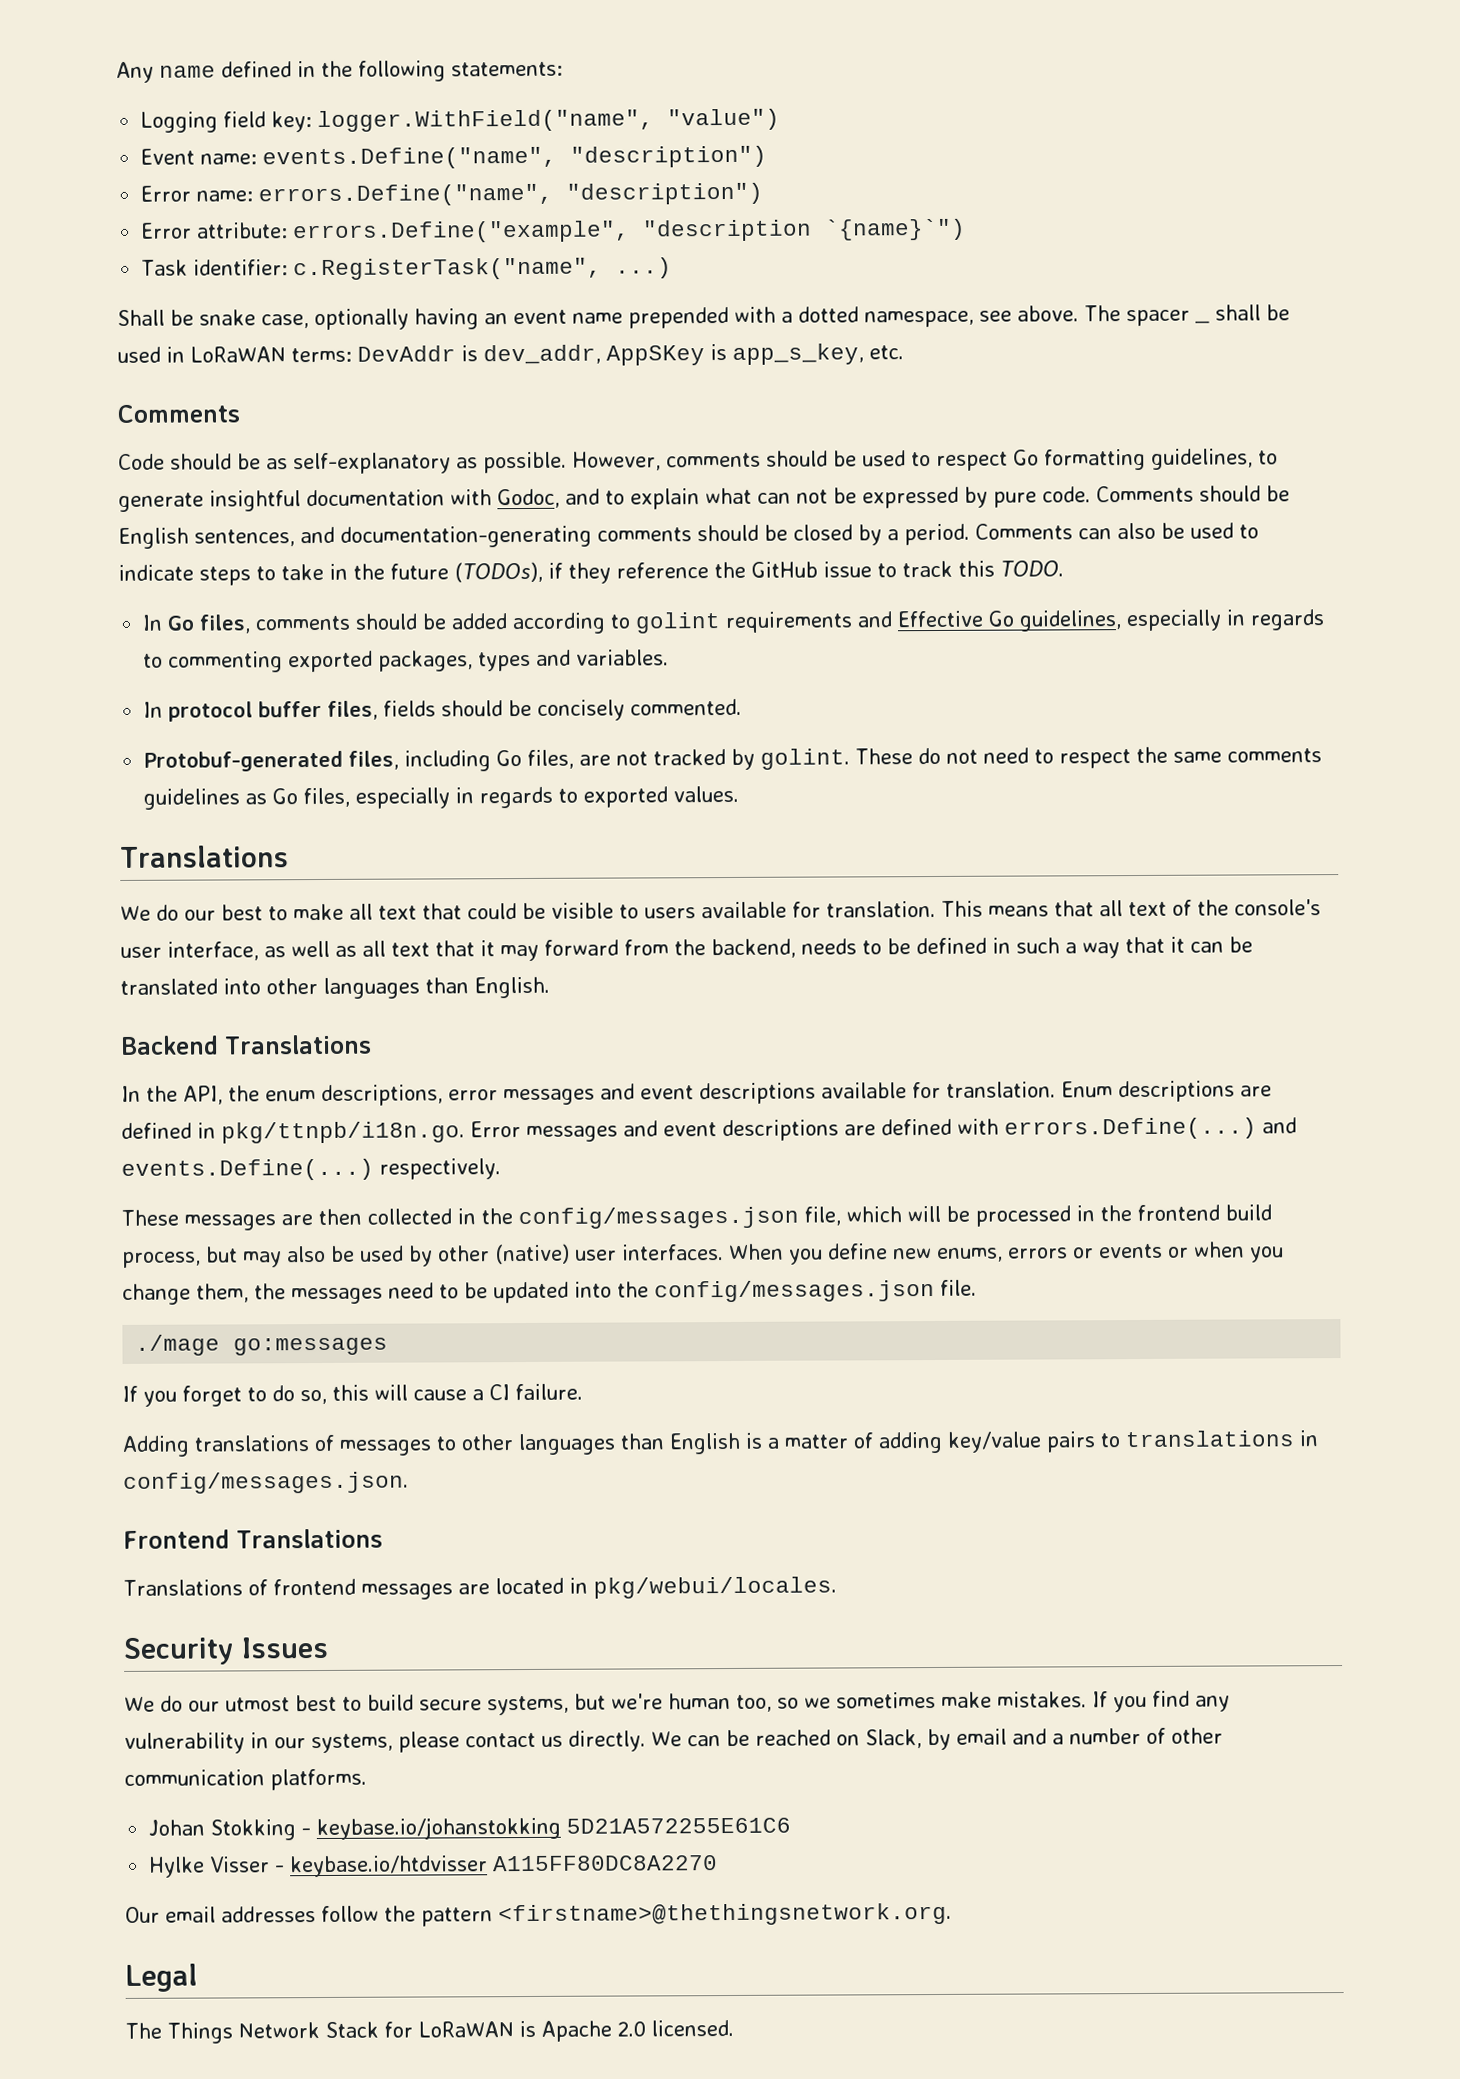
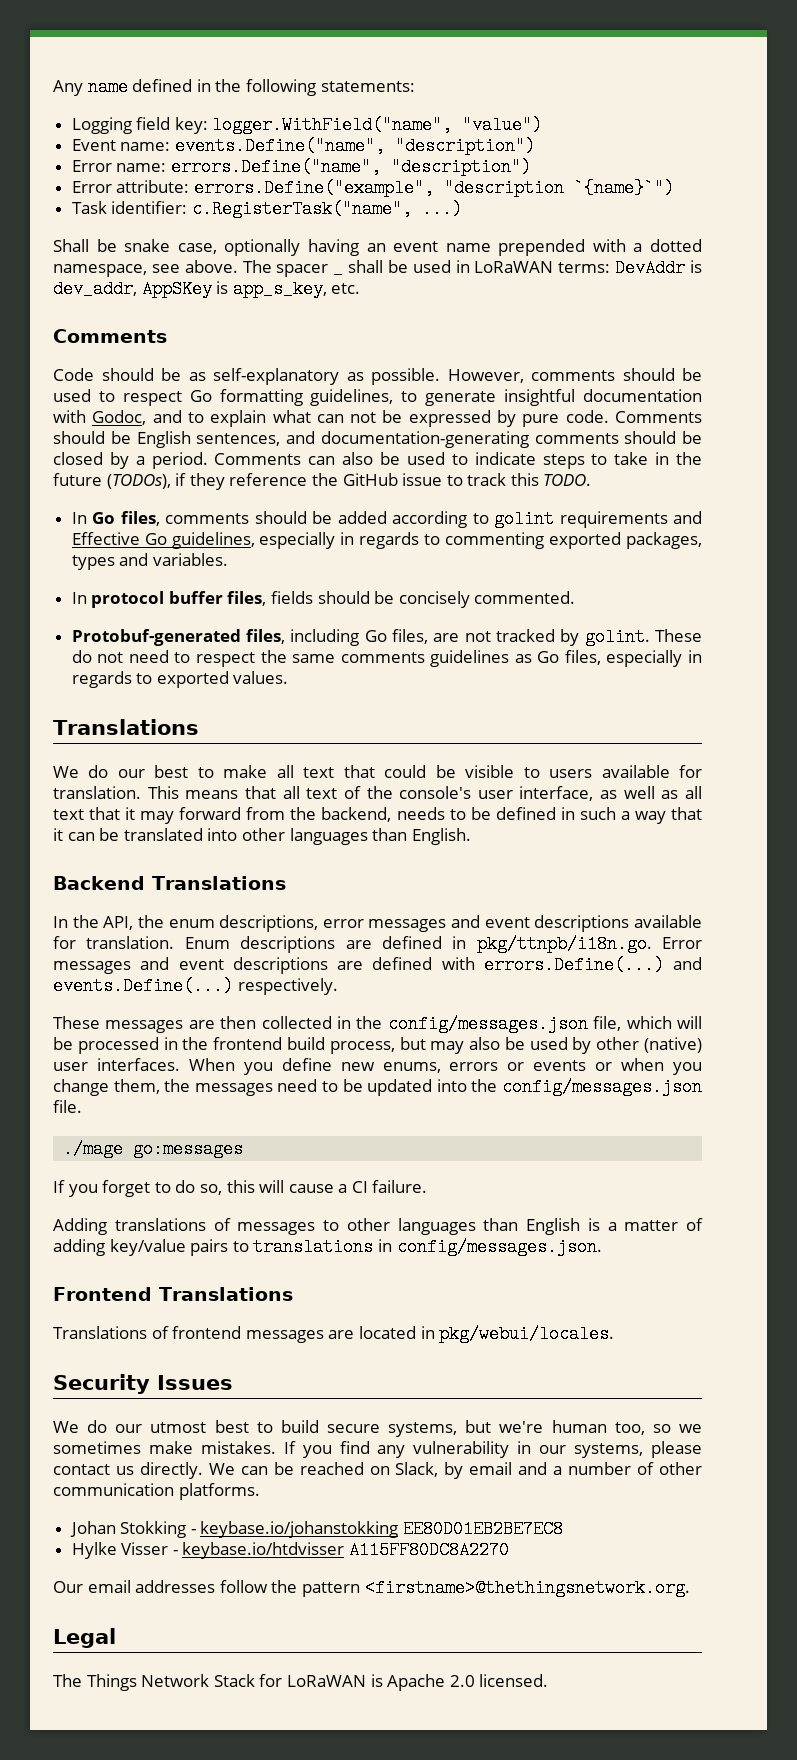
- Johan Stokking - keybase.io/johanstokking 5D21A572255E61C6
+ Johan Stokking - keybase.io/johanstokking EE80D01EB2BE7EC8

